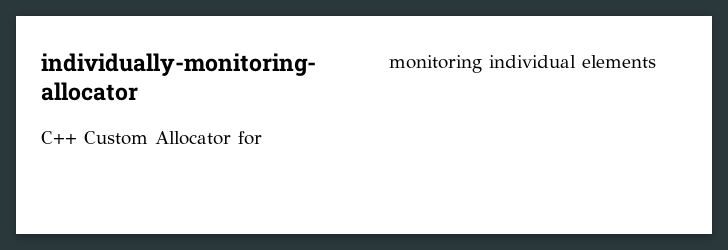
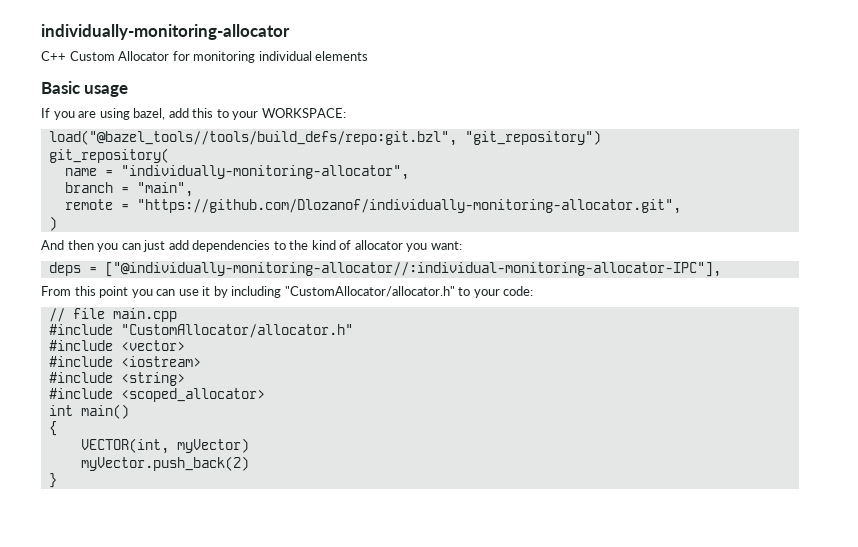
+ Basic usage
+ If you are using bazel, add this to your WORKSPACE:
+ load("@bazel_tools//tools/build_defs/repo:git.bzl", "git_repository")
+ git_repository(
+ name = "individually-monitoring-allocator",
+ branch = "main",
+ remote = "https://github.com/Dlozanof/individually-monitoring-allocator.git",
+ )
+ And then you can just add dependencies to the kind of allocator you want:
+ deps = ["@individually-monitoring-allocator//:individual-monitoring-allocator-IPC"],
+ From this point you can use it by including "CustomAllocator/allocator.h" to your code:
+ // file main.cpp
+ #include "CustomAllocator/allocator.h"
+ #include <vector>
+ #include <iostream>
+ #include <string>
+ #include <scoped_allocator>
+ int main()
+ {
+ VECTOR(int, myVector)
+ myVector.push_back(2)
+ }

